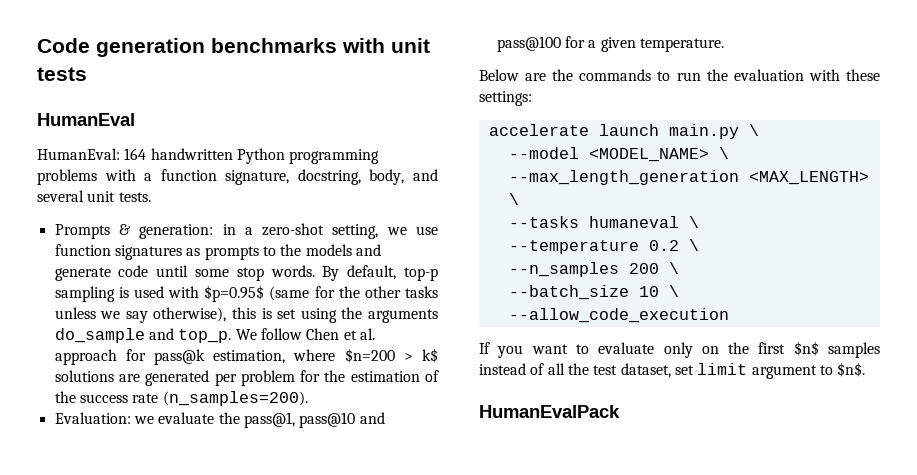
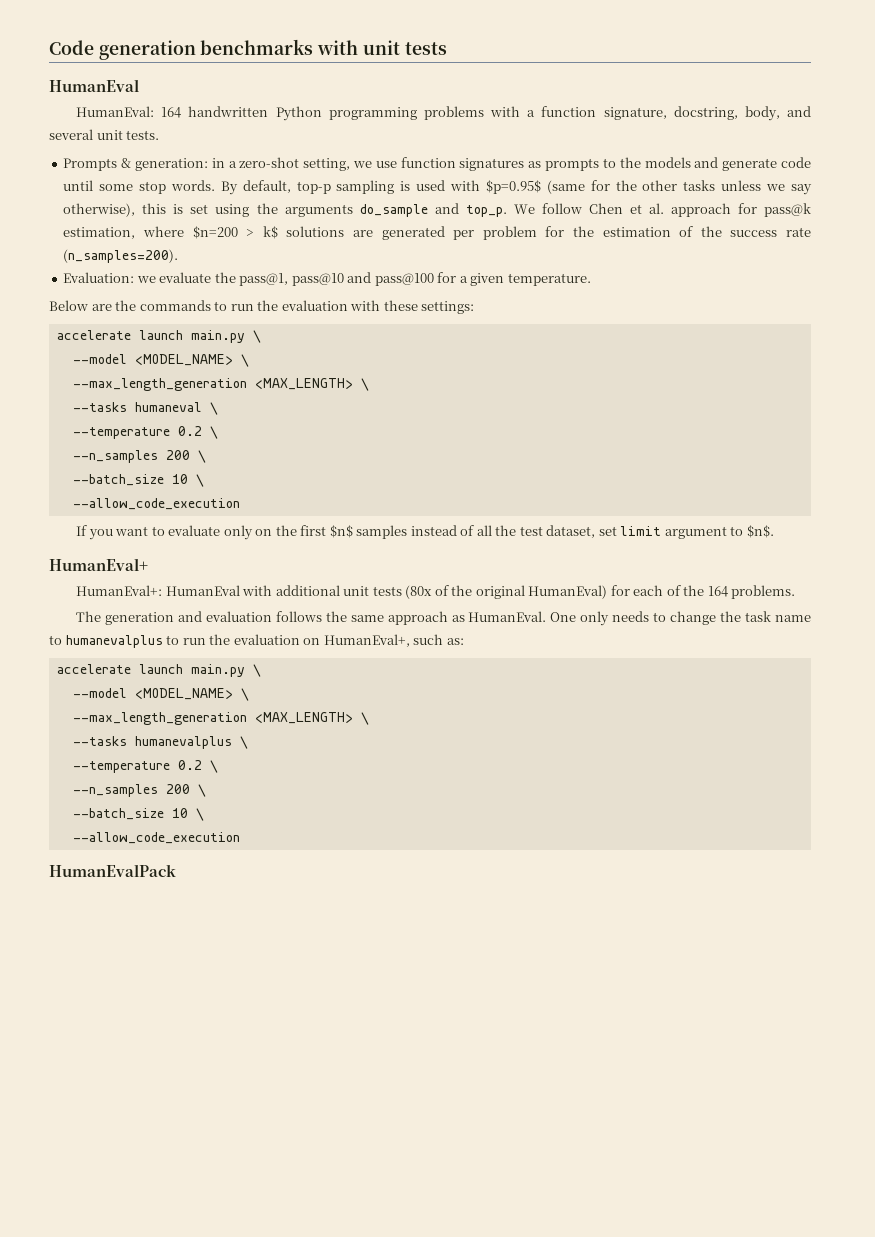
+ HumanEval+
+ HumanEval+: HumanEval with additional unit tests (80x of the original HumanEval) for each of the 164 problems.
+ The generation and evaluation follows the same approach as HumanEval. One only needs to change the task name to humanevalplus to run the evaluation on HumanEval+, such as:
+ accelerate launch main.py \
+ --model <MODEL_NAME> \
+ --max_length_generation <MAX_LENGTH> \
+ --tasks humanevalplus \
+ --temperature 0.2 \
+ --n_samples 200 \
+ --batch_size 10 \
+ --allow_code_execution

